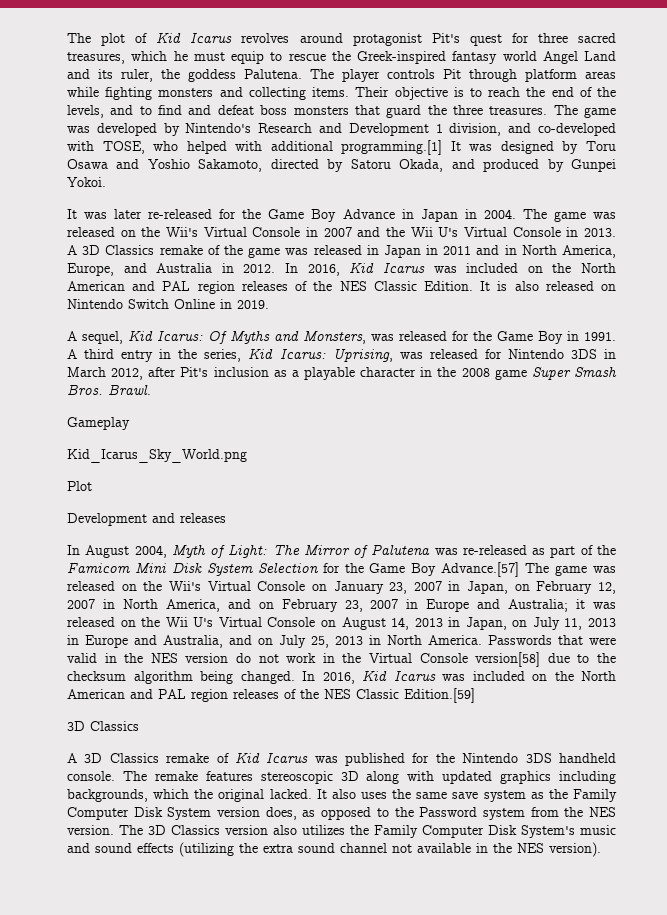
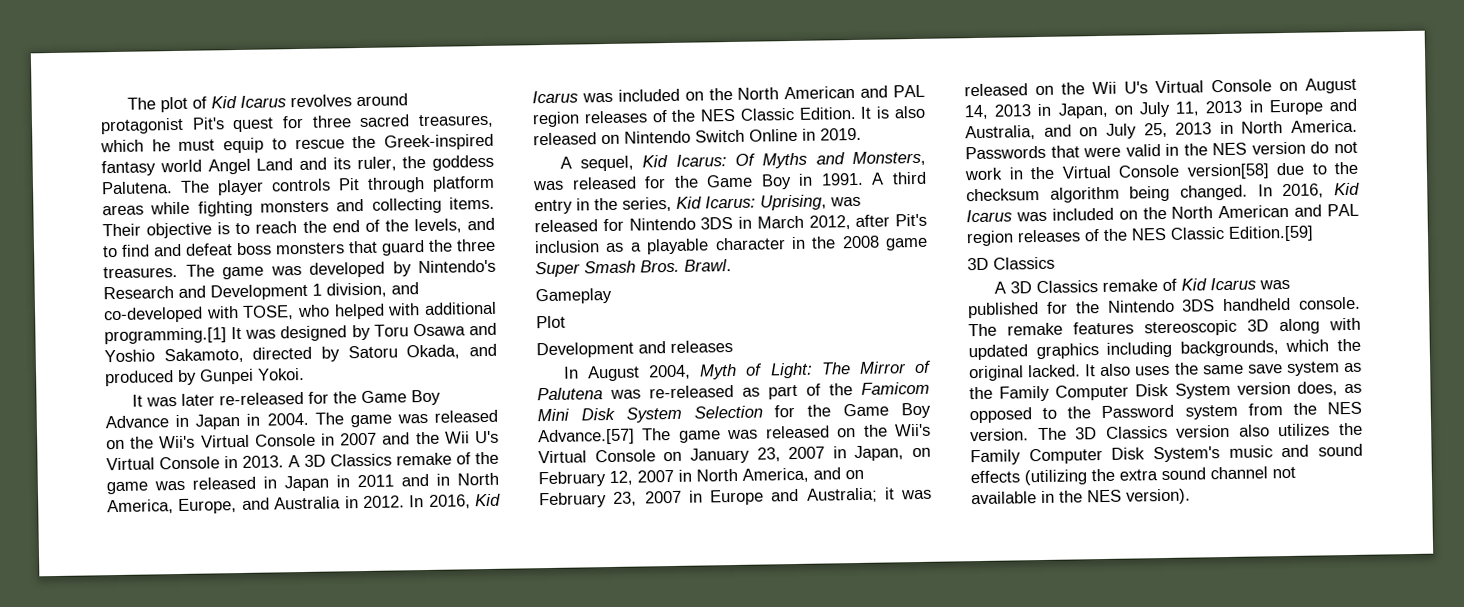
- Kid_Icarus_Sky_World.png

